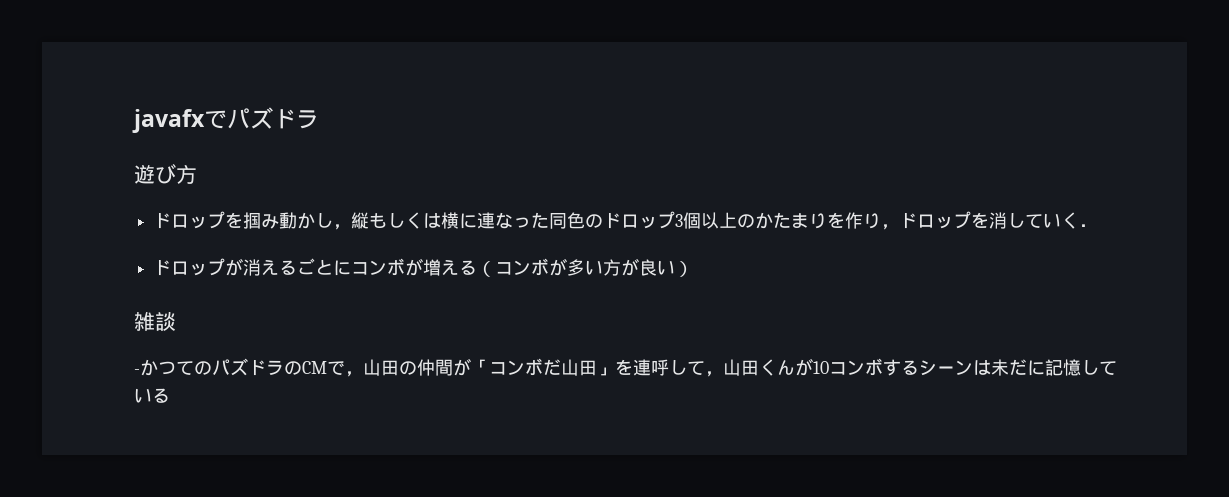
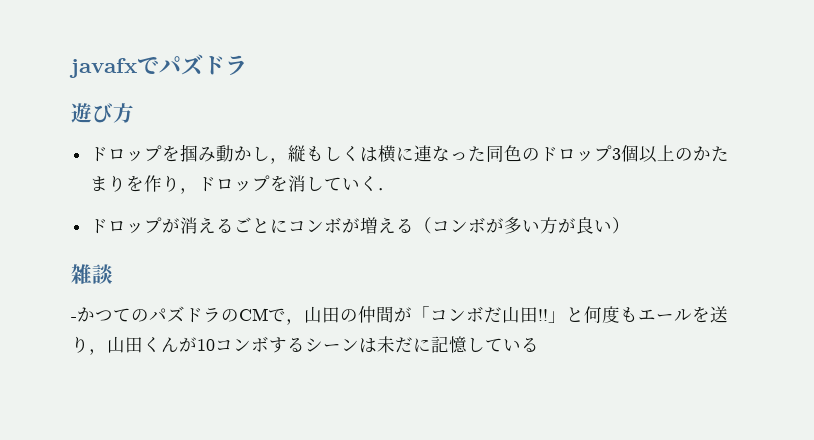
- -かつてのパズドラのCMで，山田の仲間が「コンボだ山田」を連呼して，山田くんが10コンボするシーンは未だに記憶している
+ -かつてのパズドラのCMで，山田の仲間が「コンボだ山田!!」と何度もエールを送り，山田くんが10コンボするシーンは未だに記憶している

